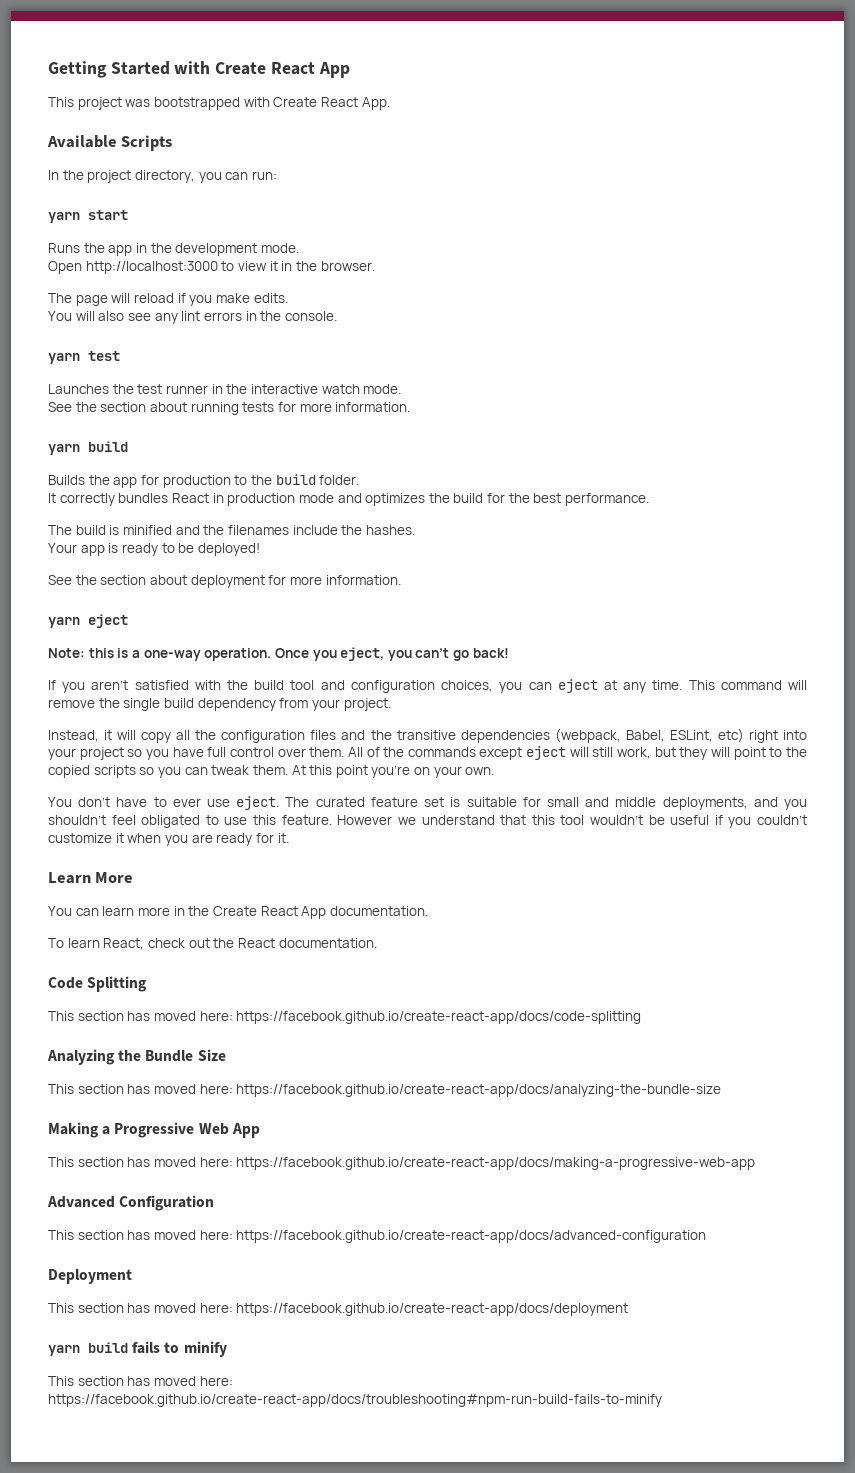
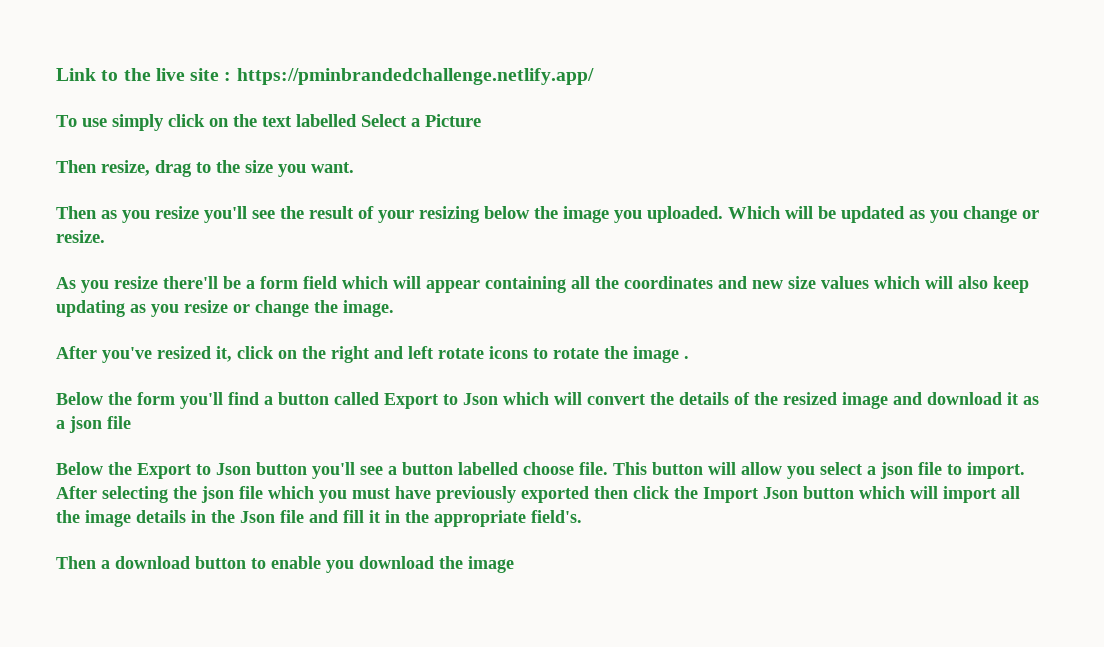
- Getting Started with Create React App
- This project was bootstrapped with Create React App.
- Available Scripts
- In the project directory, you can run:
- yarn start
- Runs the app in the development mode.
- Open http://localhost:3000 to view it in the browser.
- The page will reload if you make edits.
- You will also see any lint errors in the console.
- yarn test
- Launches the test runner in the interactive watch mode.
- See the section about running tests for more information.
- yarn build
- Builds the app for production to the build folder.
- It correctly bundles React in production mode and optimizes the build for the best performance.
- The build is minified and the filenames include the hashes.
- Your app is ready to be deployed!
- See the section about deployment for more information.
- yarn eject
- Note: this is a one-way operation. Once you eject, you can’t go back!
- If you aren’t satisfied with the build tool and configuration choices, you can eject at any time. This command will remove the single build dependency from your project.
- Instead, it will copy all the configuration files and the transitive dependencies (webpack, Babel, ESLint, etc) right into your project so you have full control over them. All of the commands except eject will still work, but they will point to the copied scripts so you can tweak them. At this point you’re on your own.
- You don’t have to ever use eject. The curated feature set is suitable for small and middle deployments, and you shouldn’t feel obligated to use this feature. However we understand that this tool wouldn’t be useful if you couldn’t customize it when you are ready for it.
- Learn More
- You can learn more in the Create React App documentation.
- To learn React, check out the React documentation.
- Code Splitting
- This section has moved here: https://facebook.github.io/create-react-app/docs/code-splitting
- Analyzing the Bundle Size
- This section has moved here: https://facebook.github.io/create-react-app/docs/analyzing-the-bundle-size
- Making a Progressive Web App
- This section has moved here: https://facebook.github.io/create-react-app/docs/making-a-progressive-web-app
- Advanced Configuration
- This section has moved here: https://facebook.github.io/create-react-app/docs/advanced-configuration
- Deployment
- This section has moved here: https://facebook.github.io/create-react-app/docs/deployment
- yarn build fails to minify
- This section has moved here: https://facebook.github.io/create-react-app/docs/troubleshooting#npm-run-build-fails-to-minify
+ Link to the live site : https://pminbrandedchallenge.netlify.app/
+ To use simply click on the text labelled Select a Picture
+ Then resize, drag to the size you want.
+ Then as you resize you'll see the result of your resizing below the image you uploaded. Which will be updated as you change or resize.
+ As you resize there'll be a form field which will appear containing all the coordinates and new size values which will also keep updating as you resize or change the image.
+ After you've resized it, click on the right and left rotate icons to rotate the image .
+ Below the form you'll find a button called Export to Json which will convert the details of the resized image and download it as a json file
+ Below the Export to Json button you'll see a button labelled choose file. This button will allow you select a json file to import. After selecting the json file which you must have previously exported then click the Import Json button which will import all the image details in the Json file and fill it in the appropriate field's.
+ Then a download button to enable you download the image

